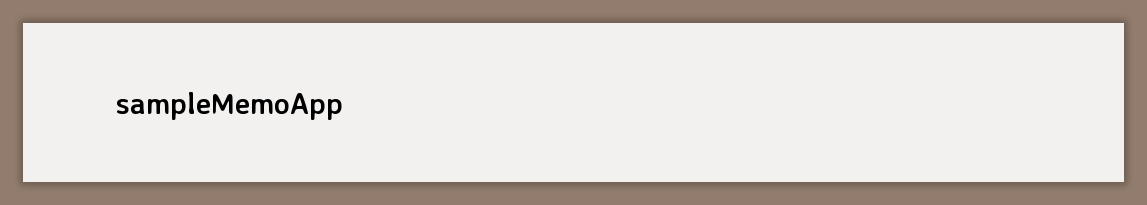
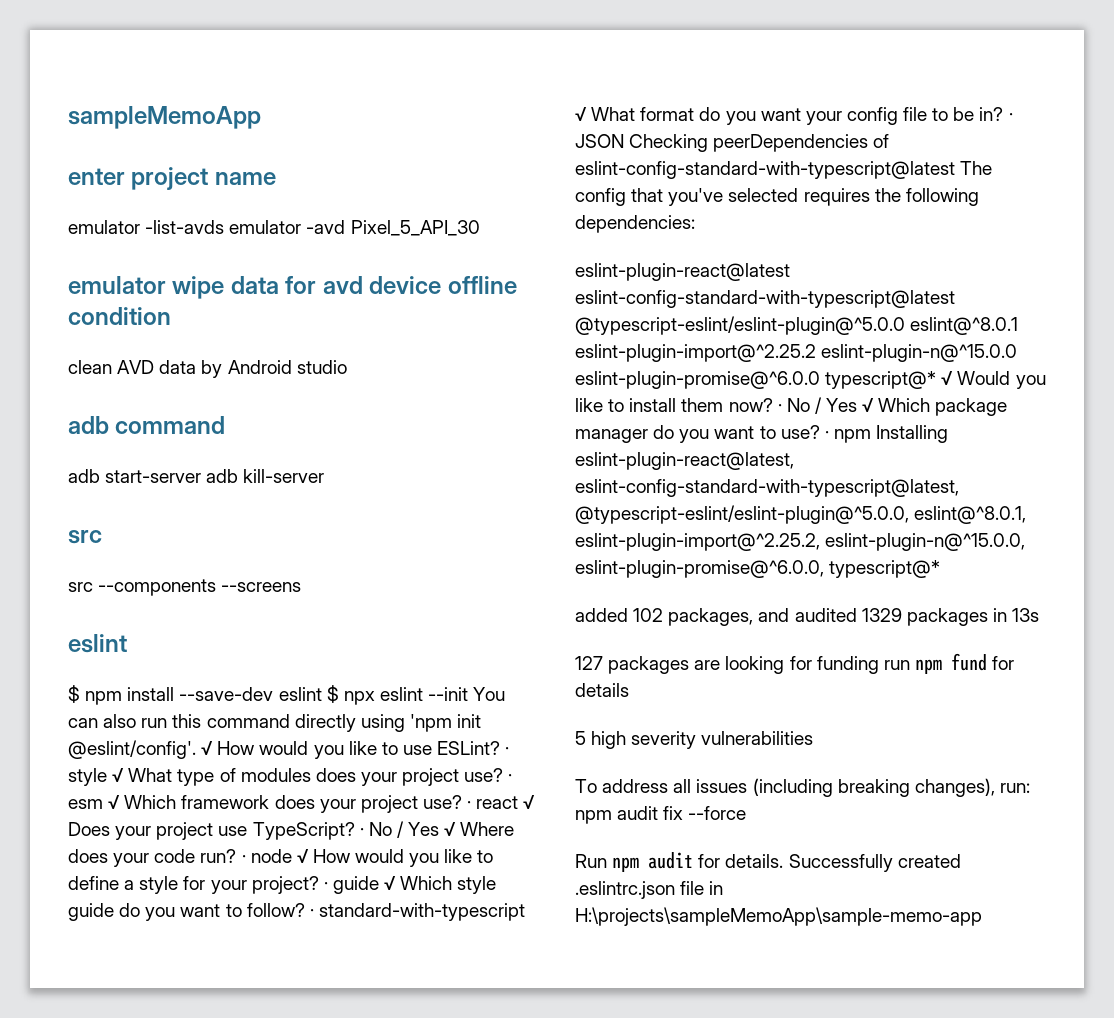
+ enter project name
+ emulator -list-avds emulator -avd Pixel_5_API_30
+ emulator wipe data for avd device offline condition
+ clean AVD data by Android studio
+ adb command
+ adb start-server adb kill-server
+ src
+ src --components --screens
+ eslint
+ $ npm install --save-dev eslint $ npx eslint --init You can also run this command directly using 'npm init @eslint/config'. √ How would you like to use ESLint? · style √ What type of modules does your project use? · esm √ Which framework does your project use? · react √ Does your project use TypeScript? · No / Yes √ Where does your code run? · node √ How would you like to define a style for your project? · guide √ Which style guide do you want to follow? · standard-with-typescript √ What format do you want your config file to be in? · JSON Checking peerDependencies of eslint-config-standard-with-typescript@latest The config that you've selected requires the following dependencies:
+ eslint-plugin-react@latest eslint-config-standard-with-typescript@latest @typescript-eslint/eslint-plugin@^5.0.0 eslint@^8.0.1 eslint-plugin-import@^2.25.2 eslint-plugin-n@^15.0.0 eslint-plugin-promise@^6.0.0 typescript@* √ Would you like to install them now? · No / Yes √ Which package manager do you want to use? · npm Installing eslint-plugin-react@latest, eslint-config-standard-with-typescript@latest, @typescript-eslint/eslint-plugin@^5.0.0, eslint@^8.0.1, eslint-plugin-import@^2.25.2, eslint-plugin-n@^15.0.0, eslint-plugin-promise@^6.0.0, typescript@*
+ added 102 packages, and audited 1329 packages in 13s
+ 127 packages are looking for funding run npm fund for details
+ 5 high severity vulnerabilities
+ To address all issues (including breaking changes), run: npm audit fix --force
+ Run npm audit for details. Successfully created .eslintrc.json file in H:\projects\sampleMemoApp\sample-memo-app

